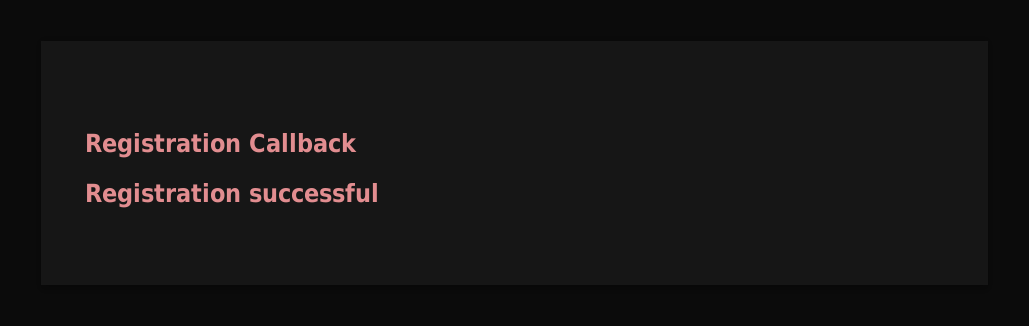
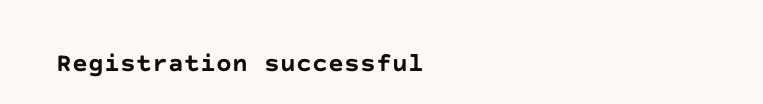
- Registration Callback

